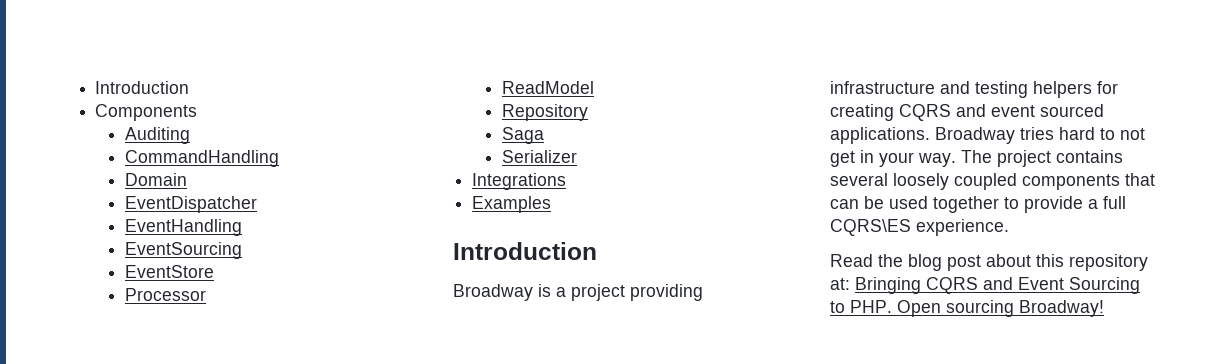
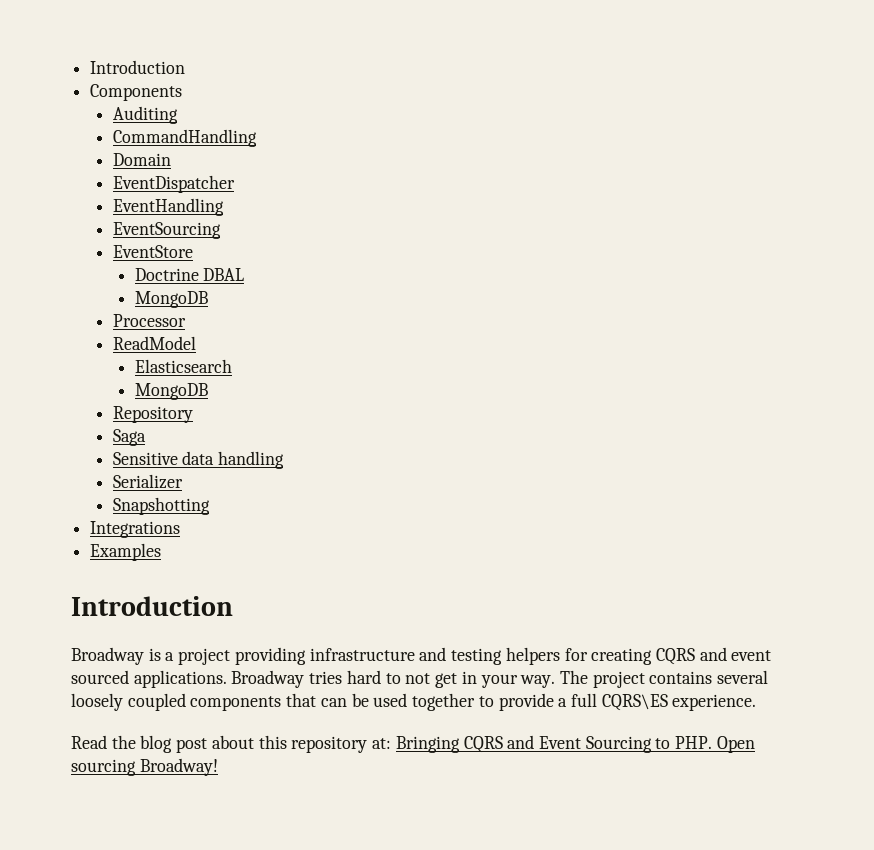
+ Doctrine DBAL
+ MongoDB
+ Elasticsearch
+ MongoDB
+ Sensitive data handling
+ Snapshotting

